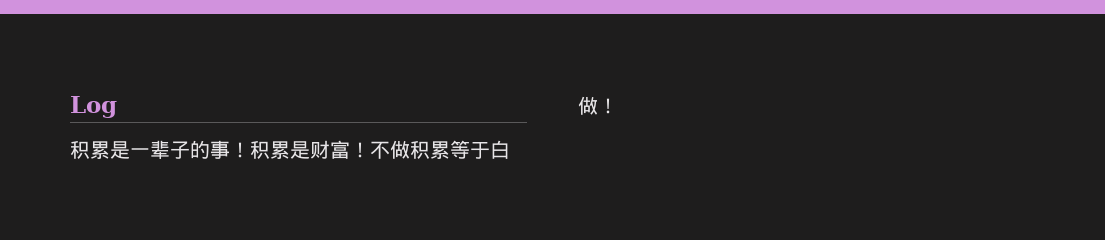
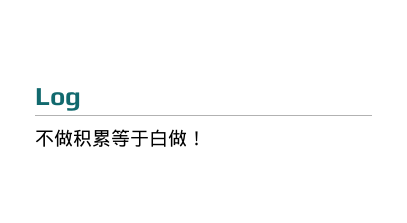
- 积累是一辈子的事！积累是财富！

